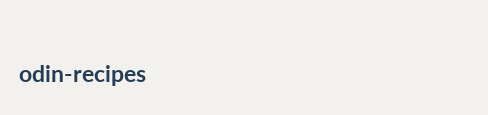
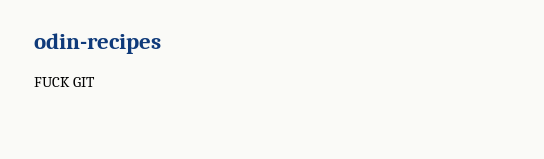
+ FUCK GIT

